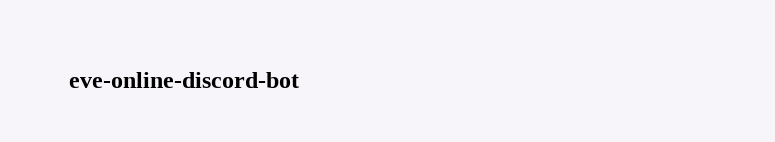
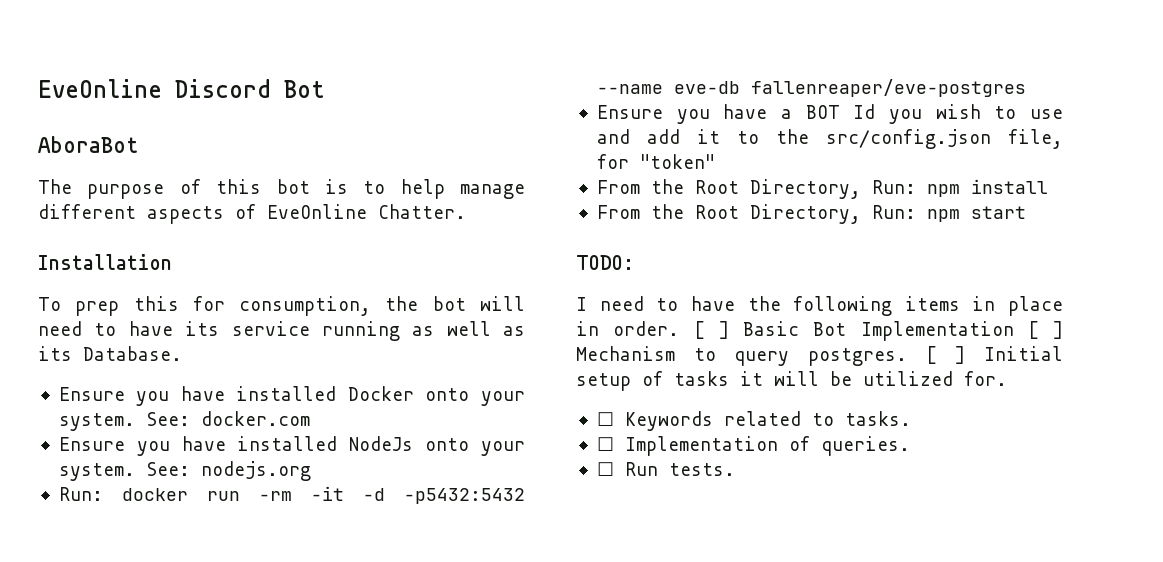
- eve-online-discord-bot
+ EveOnline Discord Bot
+ AboraBot
+ The purpose of this bot is to help manage different aspects of EveOnline Chatter.
+ Installation
+ To prep this for consumption, the bot will need to have its service running as well as its Database.
+ Ensure you have installed Docker onto your system. See: docker.com
+ Ensure you have installed NodeJs onto your system. See: nodejs.org
+ Run: docker run -rm -it -d -p5432:5432 --name eve-db fallenreaper/eve-postgres
+ Ensure you have a BOT Id you wish to use and add it to the src/config.json file, for "token"
+ From the Root Directory, Run: npm install
+ From the Root Directory, Run: npm start
+ TODO:
+ I need to have the following items in place in order. [ ] Basic Bot Implementation [ ] Mechanism to query postgres. [ ] Initial setup of tasks it will be utilized for.
+ ☐ Keywords related to tasks.
+ ☐ Implementation of queries.
+ ☐ Run tests.

